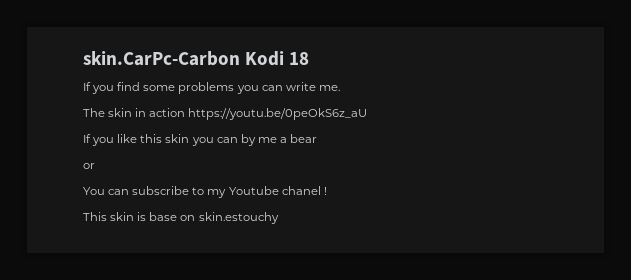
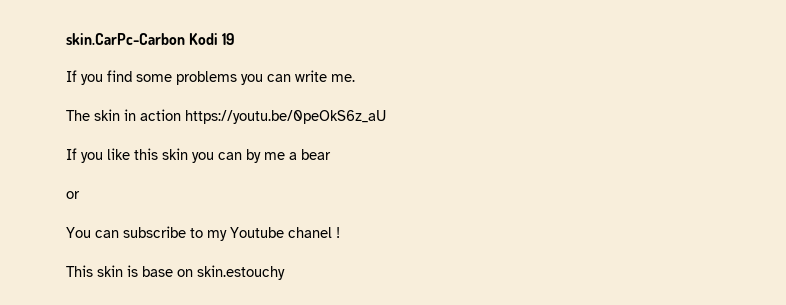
- skin.CarPc-Carbon Kodi 18
+ skin.CarPc-Carbon Kodi 19

